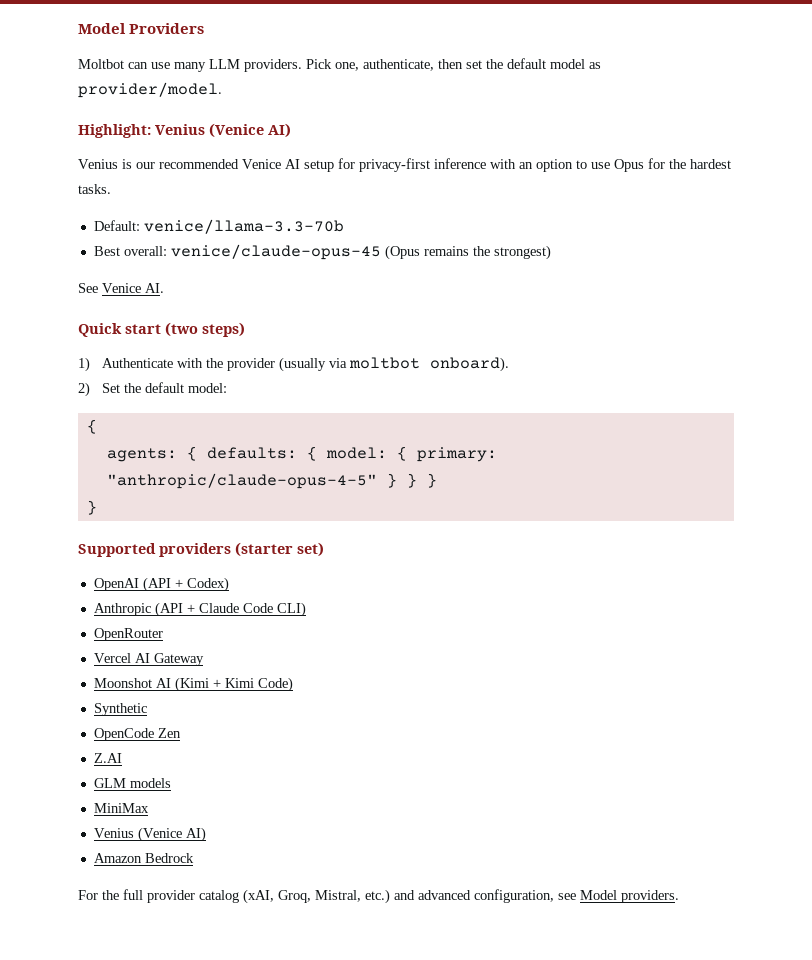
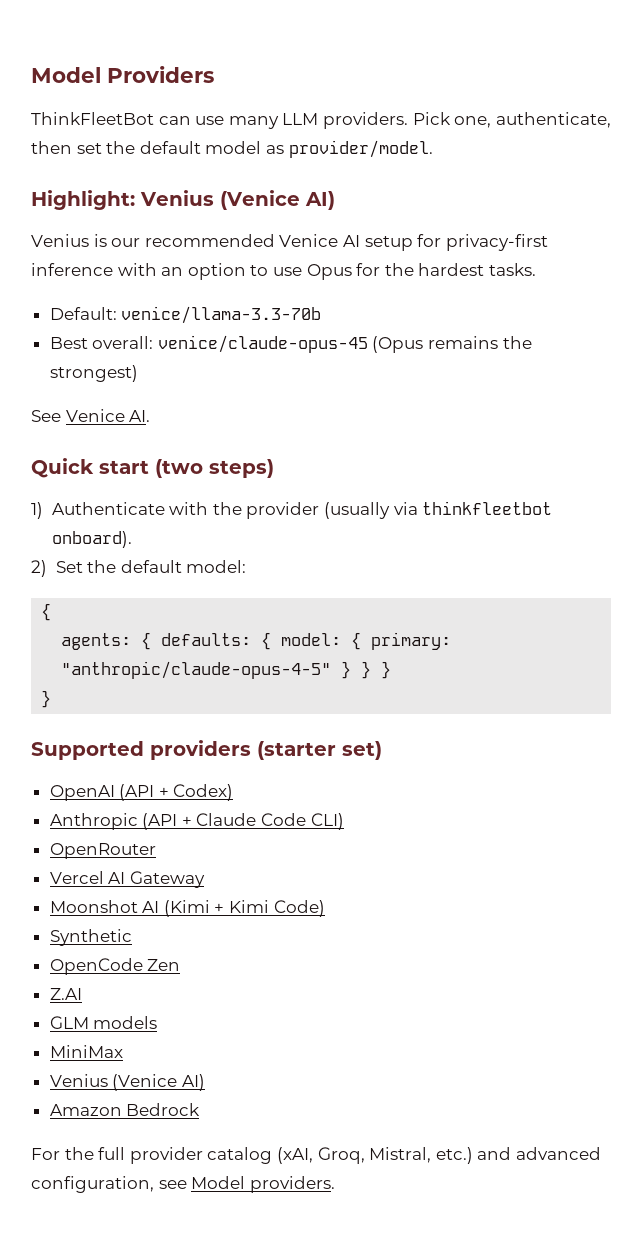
- Moltbot can use many LLM providers.
+ ThinkFleetBot can use many LLM providers.
- 1) Authenticate with the provider (usually via moltbot onboard).
+ 1) Authenticate with the provider (usually via thinkfleetbot onboard).

